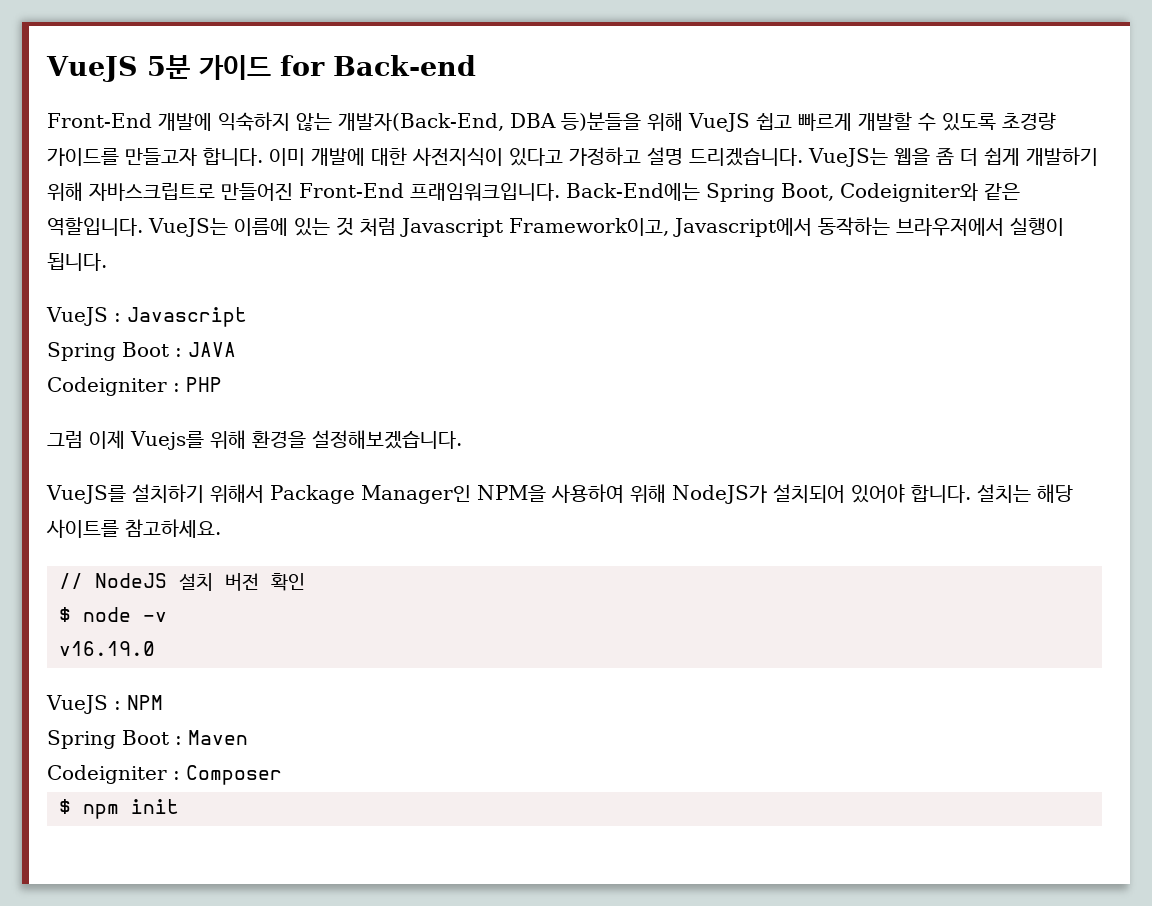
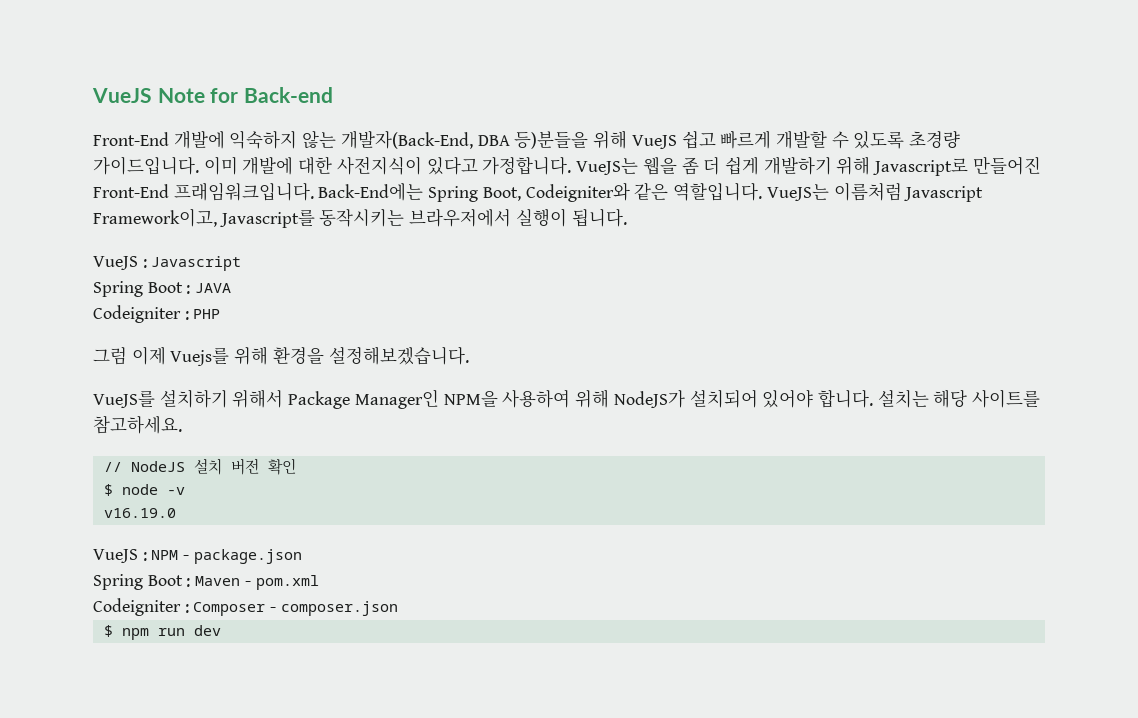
- VueJS 5분 가이드 for Back-end
+ VueJS Note for Back-end
- Front-End 개발에 익숙하지 않는 개발자(Back-End, DBA 등)분들을 위해 VueJS 쉽고 빠르게 개발할 수 있도록 초경량 가이드를 만들고자 합니다.
+ Front-End 개발에 익숙하지 않는 개발자(Back-End, DBA 등)분들을 위해 VueJS 쉽고 빠르게 개발할 수 있도록 초경량 가이드입니다.
- 이미 개발에 대한 사전지식이 있다고 가정하고 설명 드리겠습니다.
+ 이미 개발에 대한 사전지식이 있다고 가정합니다.
- VueJS는 웹을 좀 더 쉽게 개발하기 위해 자바스크립트로 만들어진 Front-End 프래임워크입니다.
+ VueJS는 웹을 좀 더 쉽게 개발하기 위해 Javascript로 만들어진 Front-End 프래임워크입니다.
- VueJS는 이름에 있는 것 처럼 Javascript Framework이고, Javascript에서 동작하는 브라우저에서 실행이 됩니다.
+ VueJS는 이름처럼 Javascript Framework이고, Javascript를 동작시키는 브라우저에서 실행이 됩니다.
- VueJS : NPM
+ VueJS : NPM - package.json
- Spring Boot : Maven
+ Spring Boot : Maven - pom.xml
- Codeigniter : Composer
+ Codeigniter : Composer - composer.json
- $ npm init
+ $ npm run dev

